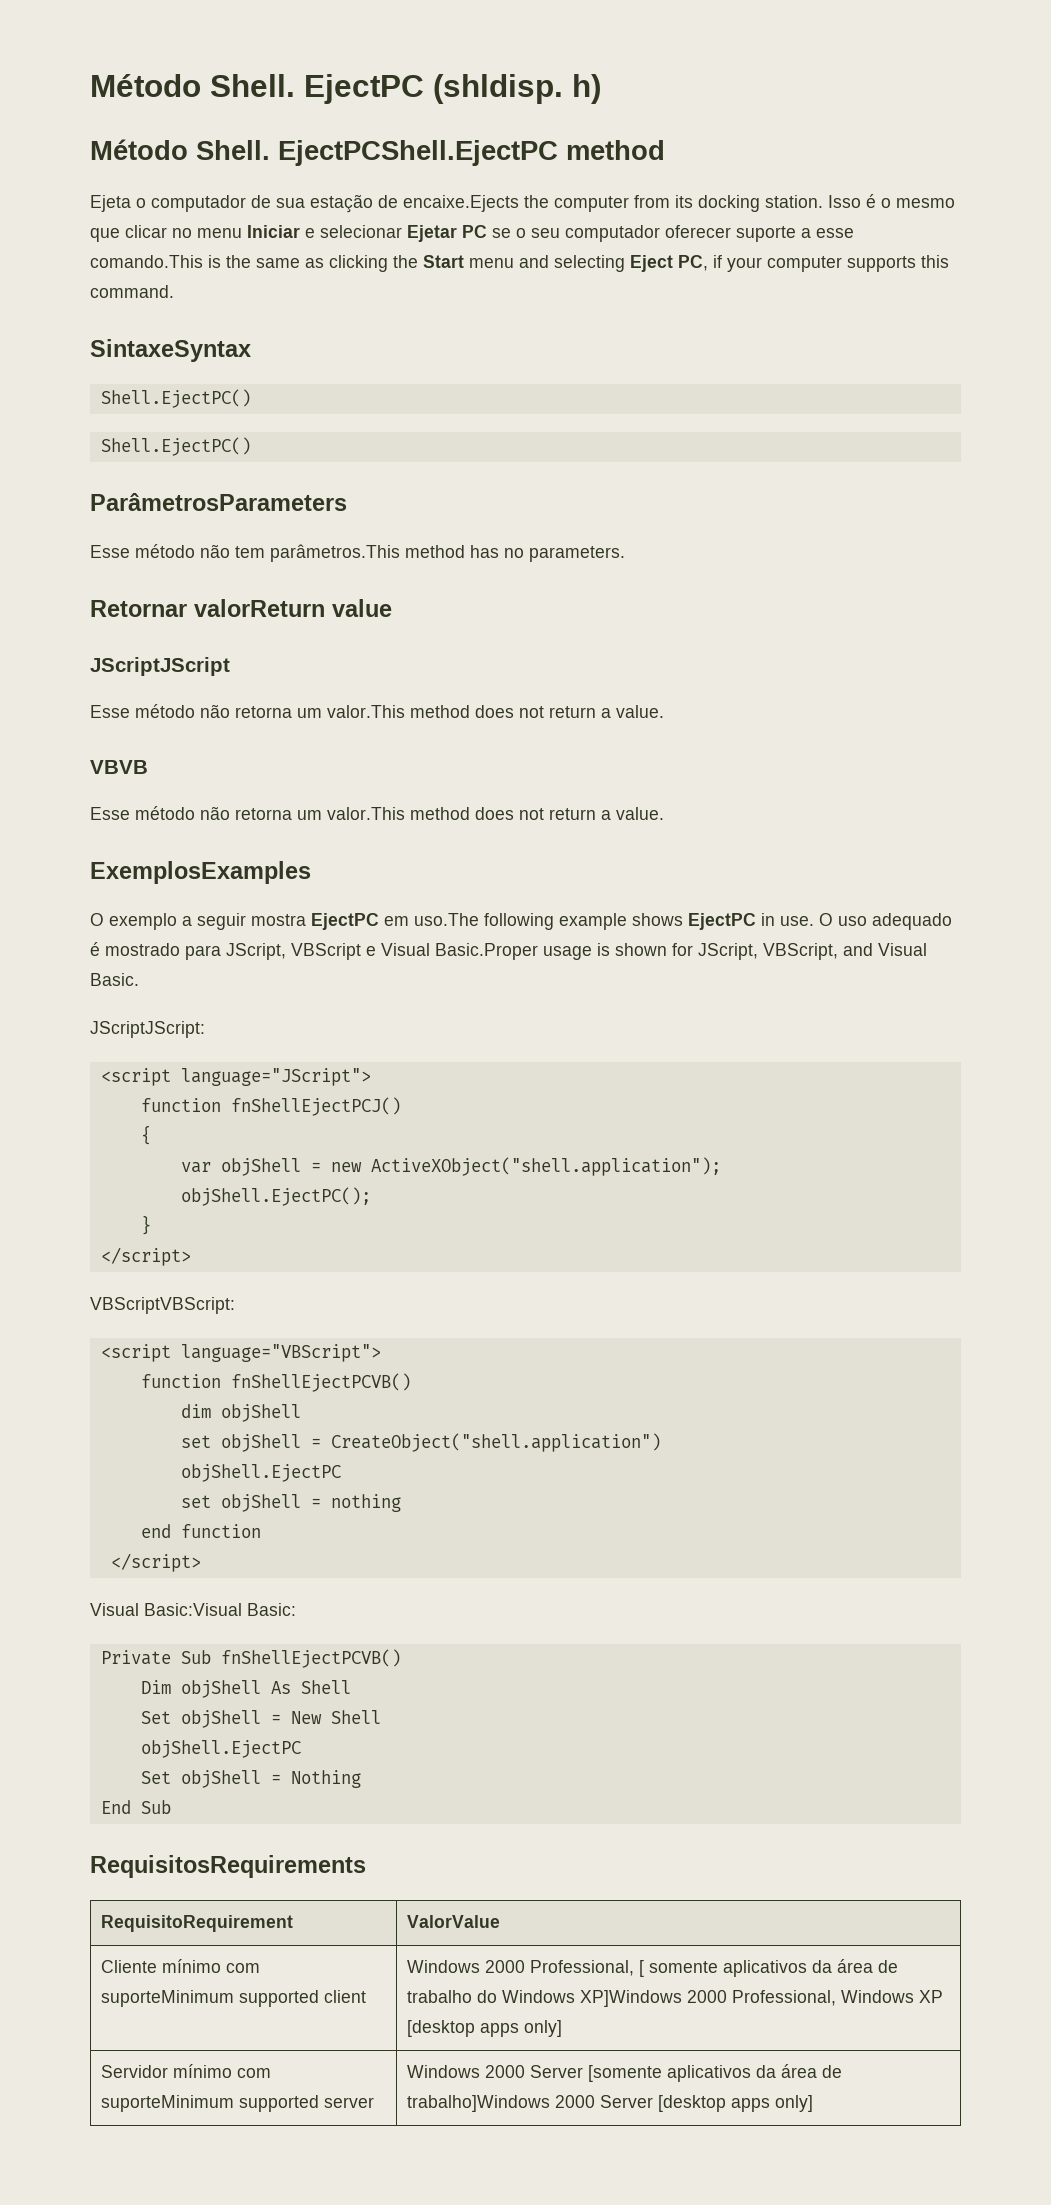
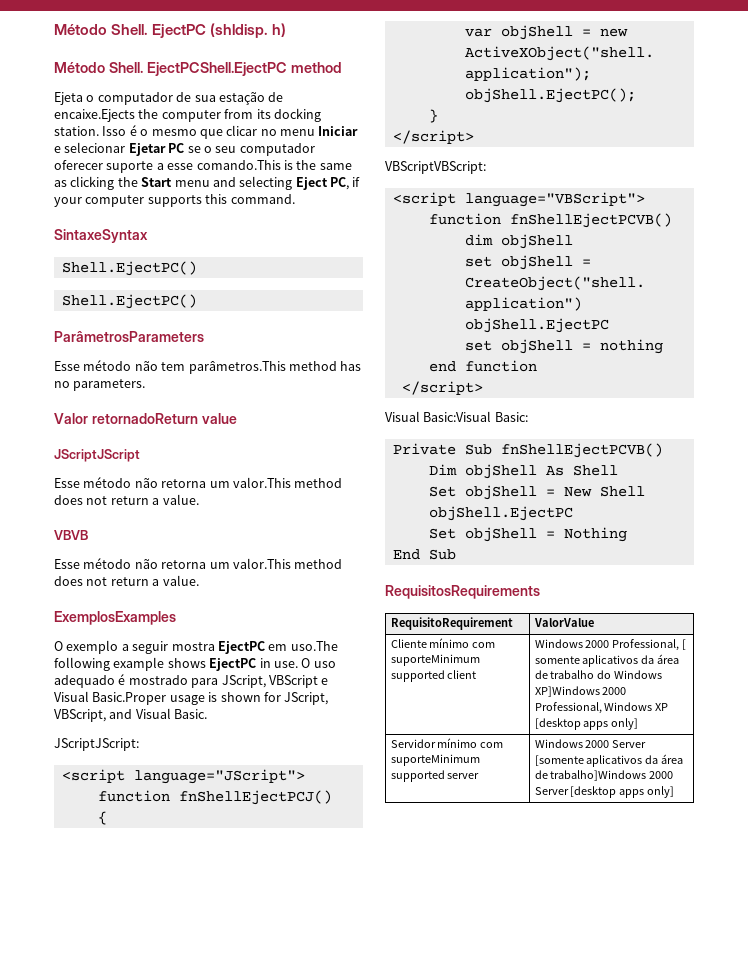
- Retornar valorReturn value
+ Valor retornadoReturn value

